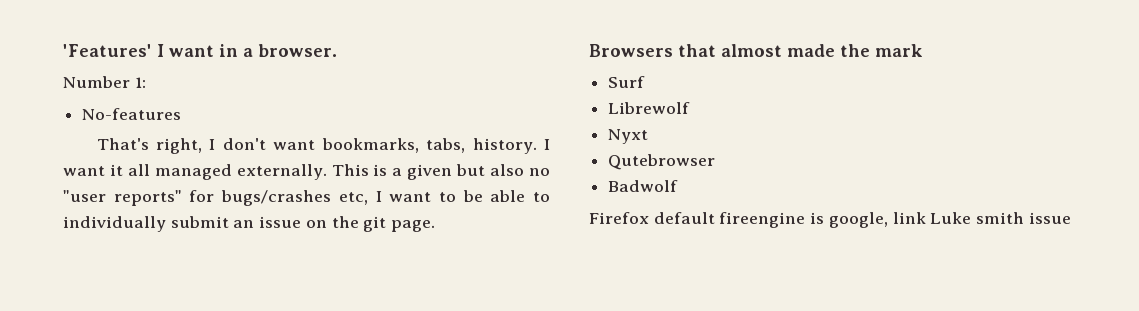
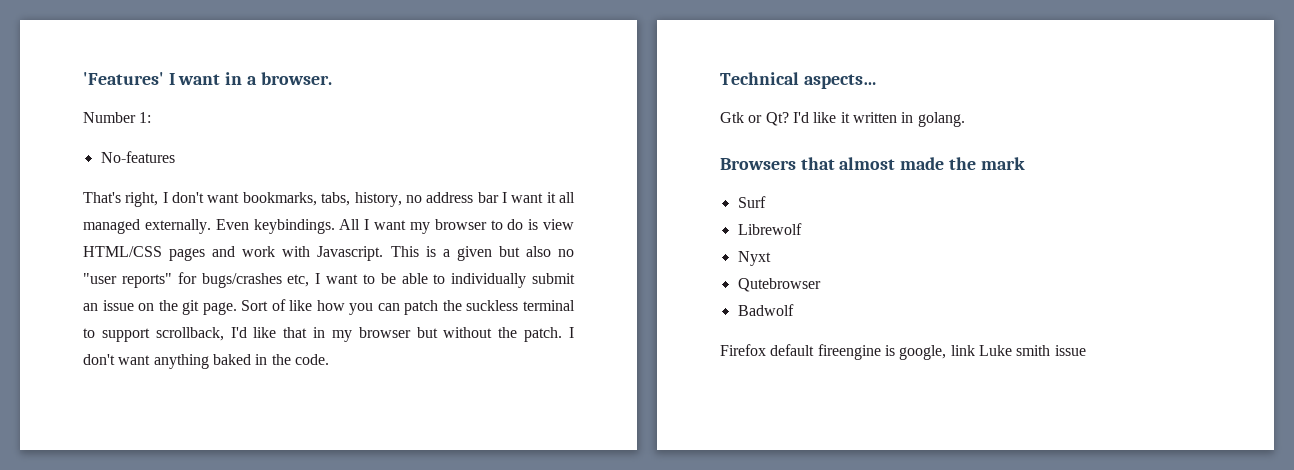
- That's right, I don't want bookmarks, tabs, history. I want it all managed externally.
+ That's right, I don't want bookmarks, tabs, history, no address bar I want it all managed externally.
+ Even keybindings. All I want my browser to do is view HTML/CSS pages and work with Javascript.
+ Sort of like how you can patch the suckless terminal to support scrollback, I'd like that in my browser but without the patch. I don't want anything baked in the code.
+ Technical aspects…
+ Gtk or Qt? I'd like it written in golang.

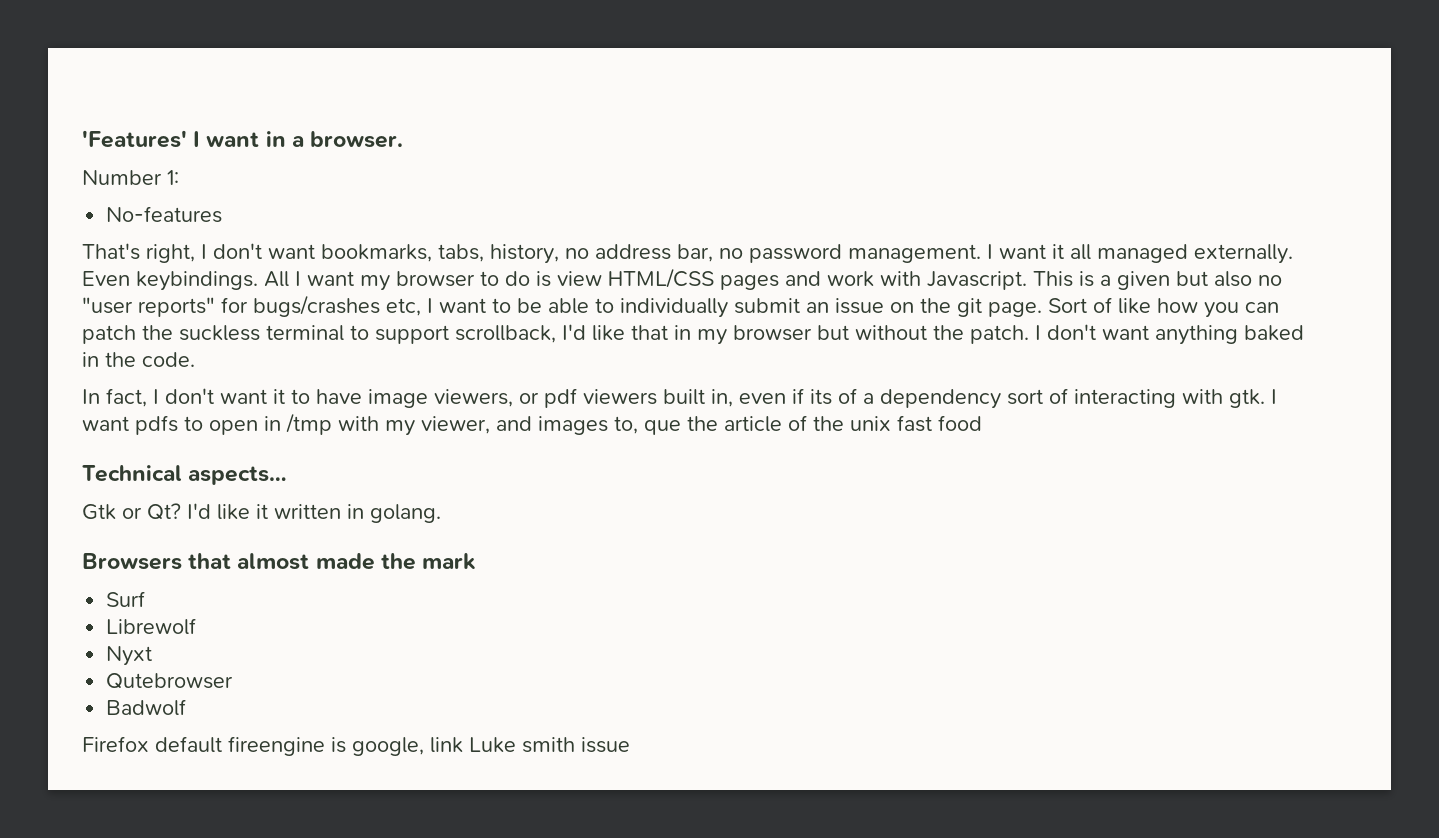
- That's right, I don't want bookmarks, tabs, history, no address bar I want it all managed externally.
+ That's right, I don't want bookmarks, tabs, history, no address bar, no password management. I want it all managed externally.
+ In fact, I don't want it to have image viewers, or pdf viewers built in, even if its of a dependency sort of interacting with gtk. I want pdfs to open in /tmp with my viewer, and images to, que the article of the unix fast food

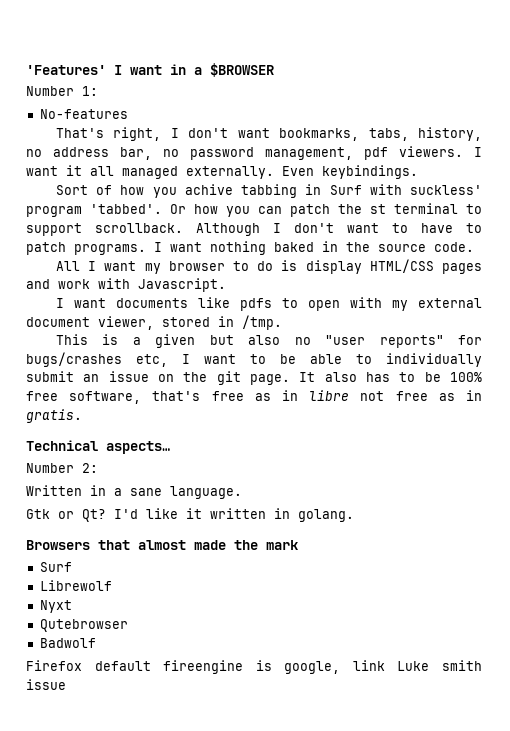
- 'Features' I want in a browser.
+ 'Features' I want in a $BROWSER
- That's right, I don't want bookmarks, tabs, history, no address bar, no password management.
+ That's right, I don't want bookmarks, tabs, history, no address bar, no password management, pdf viewers.
- Even keybindings. All I want my browser to do is view HTML/CSS pages and work with Javascript. This is a given but also no "user reports" for bugs/crashes etc, I want to be able to individually submit an issue on the git page.
+ Even keybindings.
+ Sort of how you achive tabbing in Surf with suckless' program 'tabbed'. Or how you can patch the st terminal to support scrollback. Although I don't want to have to patch programs. I want nothing baked in the source code.
+ All I want my browser to do is display HTML/CSS pages and work with Javascript.
+ I want documents like pdfs to open with my external document viewer, stored in /tmp.
+ This is a given but also no "user reports" for bugs/crashes etc, I want to be able to individually submit an issue on the git page.
- Sort of like how you can patch the suckless terminal to support scrollback, I'd like that in my browser but without the patch. I don't want anything baked in the code.
- In fact, I don't want it to have image viewers, or pdf viewers built in, even if its of a dependency sort of interacting with gtk. I want pdfs to open in /tmp with my viewer, and images to, que the article of the unix fast food
+ It also has to be 100% free software, that's free as in libre not free as in gratis.
  Technical aspects…
+ Number 2:
+ Written in a sane language.

